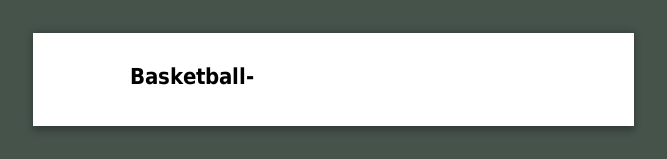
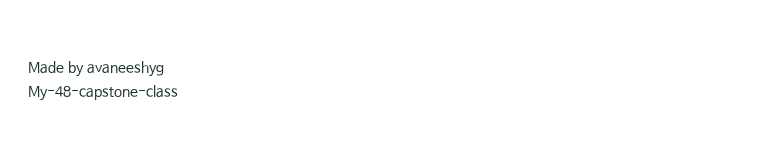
- Basketball-
+ Made by avaneeshyg
+ My-48-capstone-class

